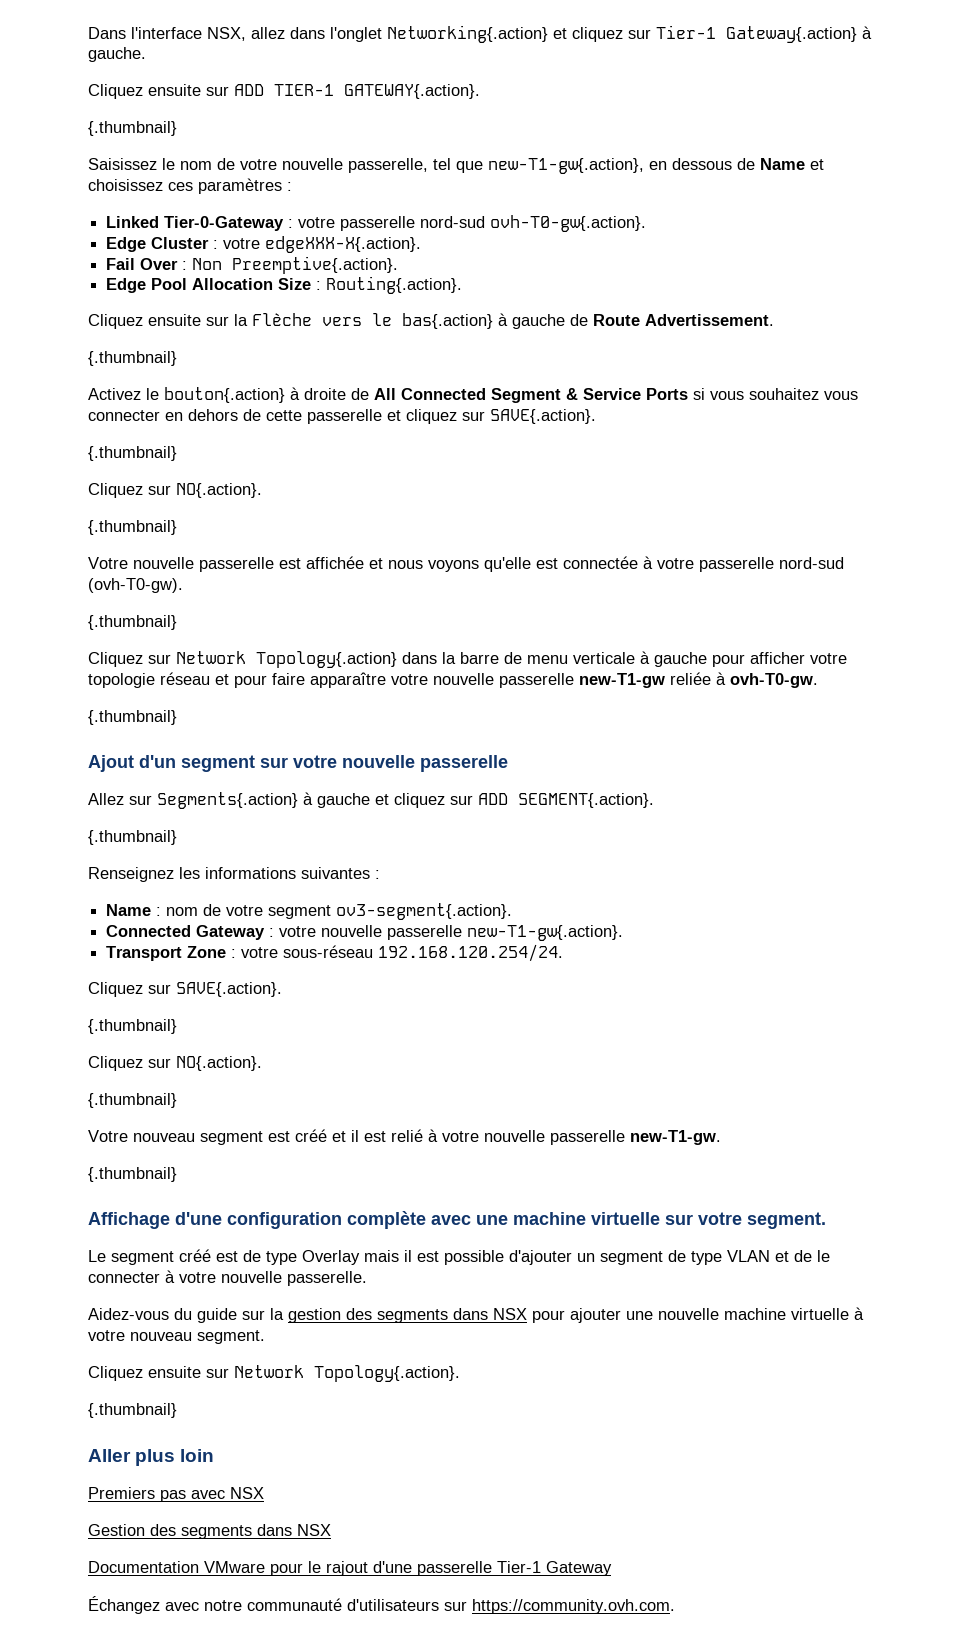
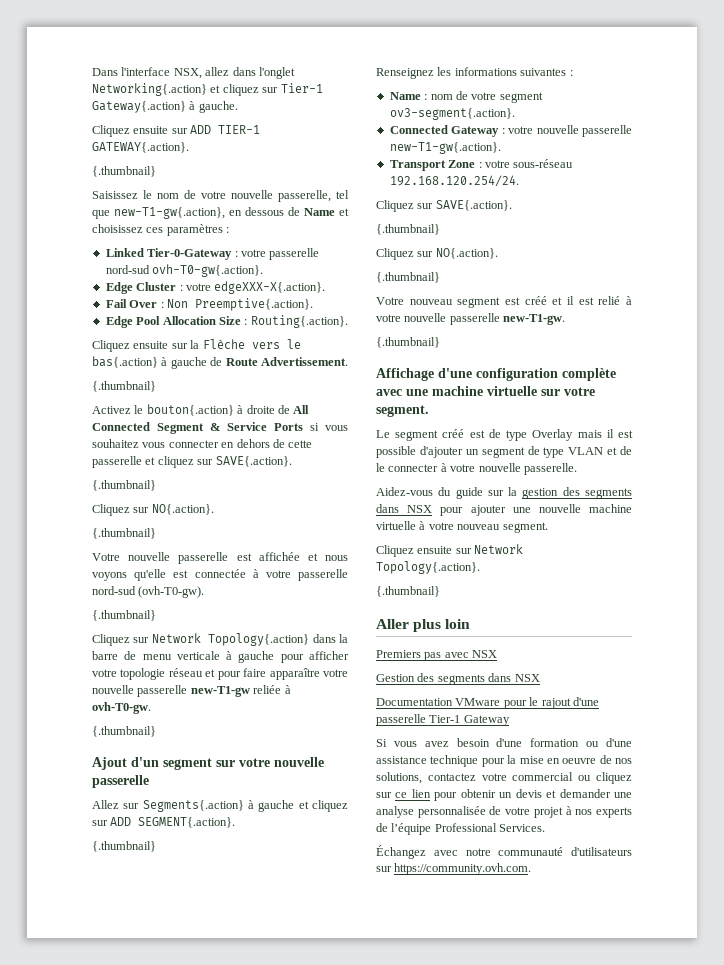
+ Si vous avez besoin d'une formation ou d'une assistance technique pour la mise en oeuvre de nos solutions, contactez votre commercial ou cliquez sur ce lien pour obtenir un devis et demander une analyse personnalisée de votre projet à nos experts de l’équipe Professional Services.

